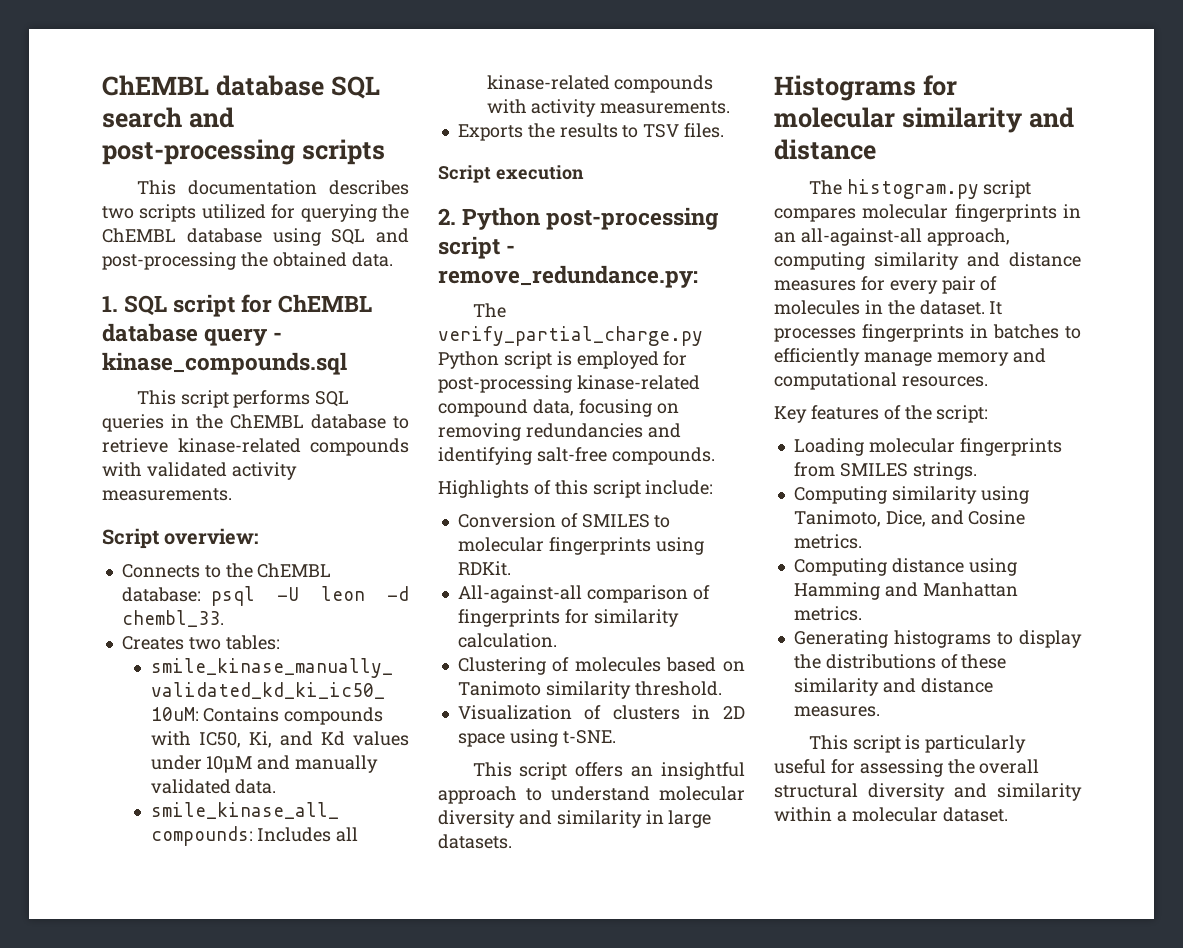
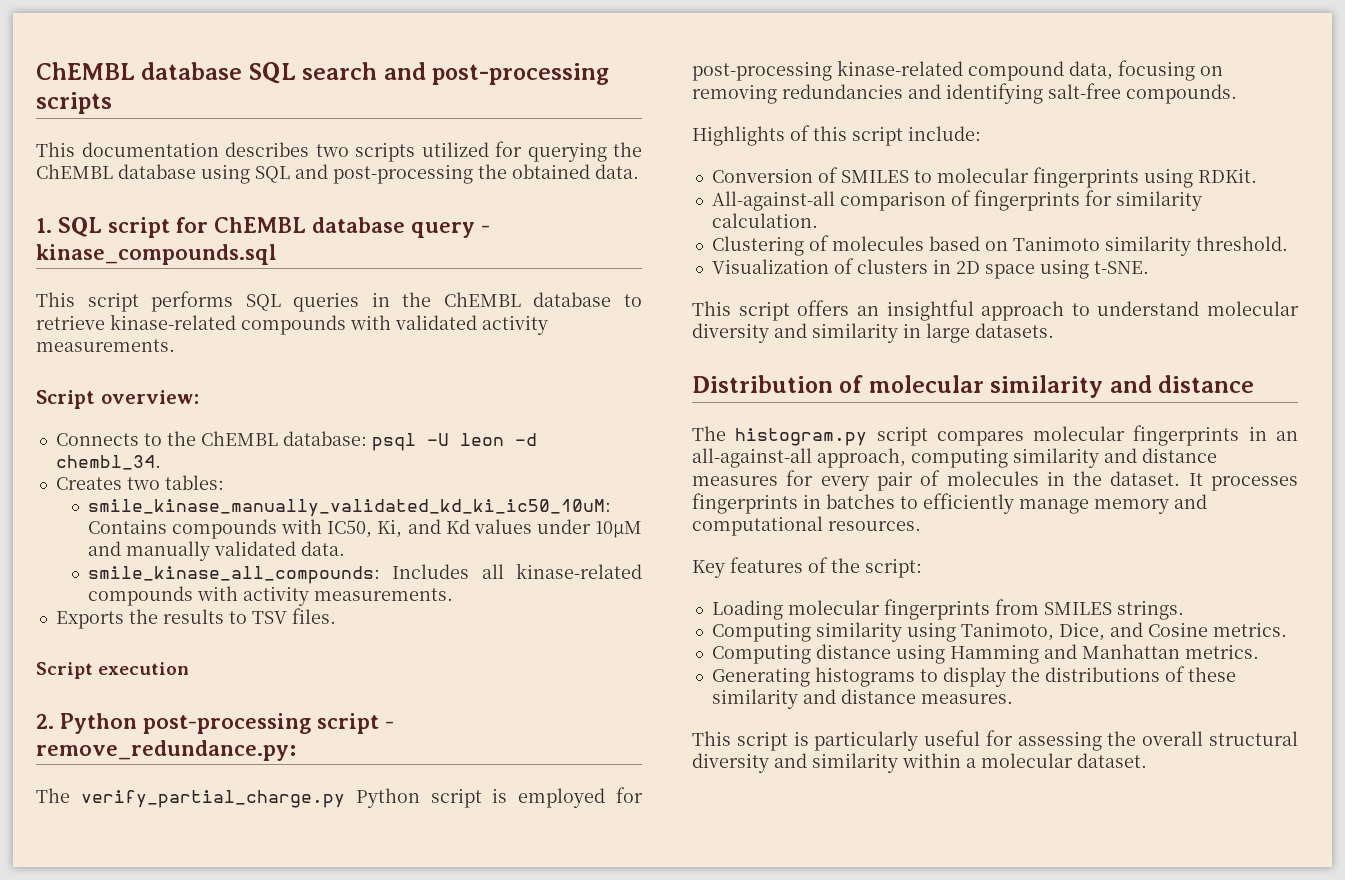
- Connects to the ChEMBL database: psql -U leon -d chembl_33.
+ Connects to the ChEMBL database: psql -U leon -d chembl_34.
- Histograms for molecular similarity and distance
+ Distribution of molecular similarity and distance

